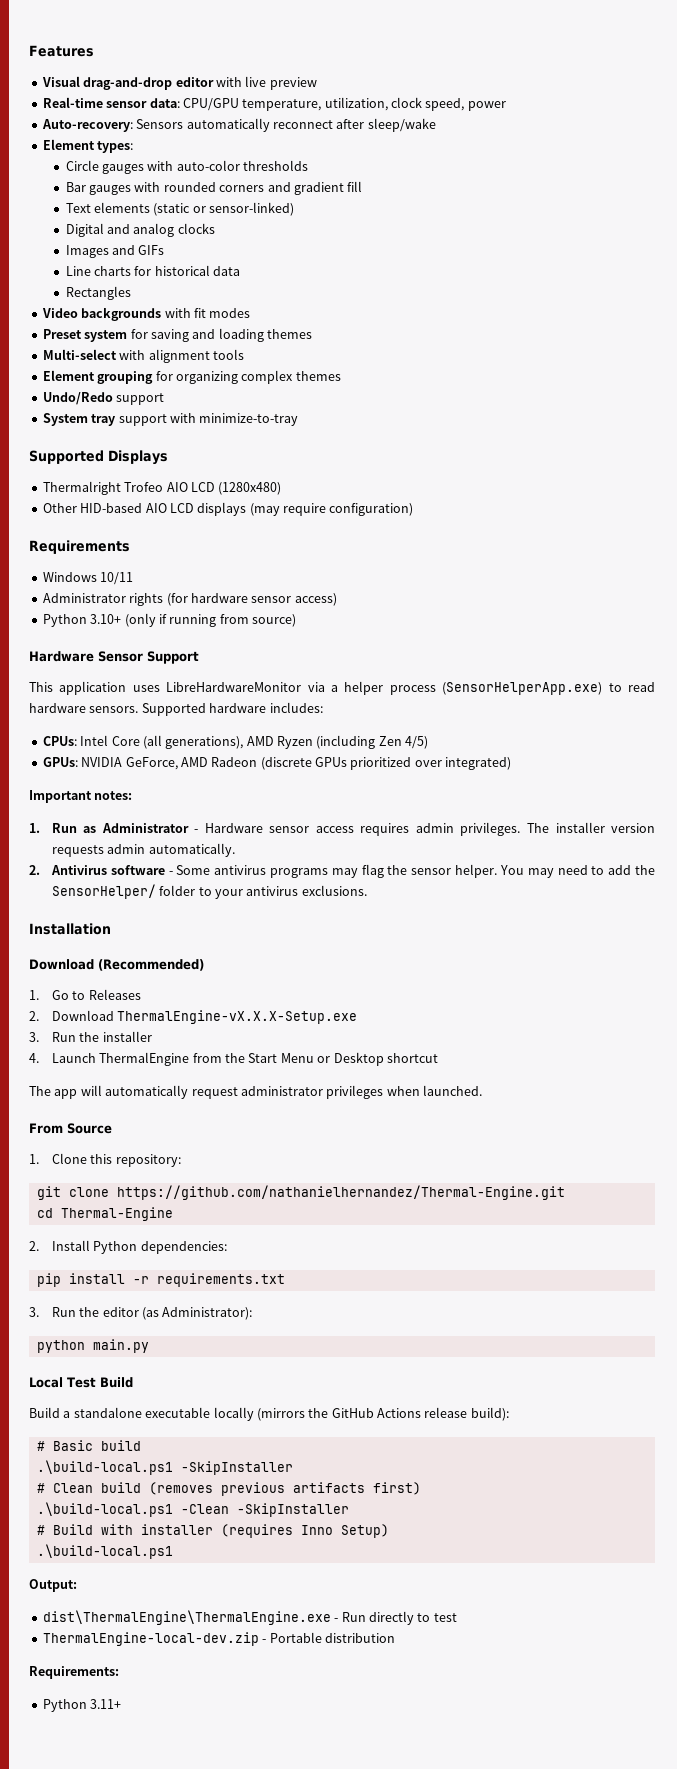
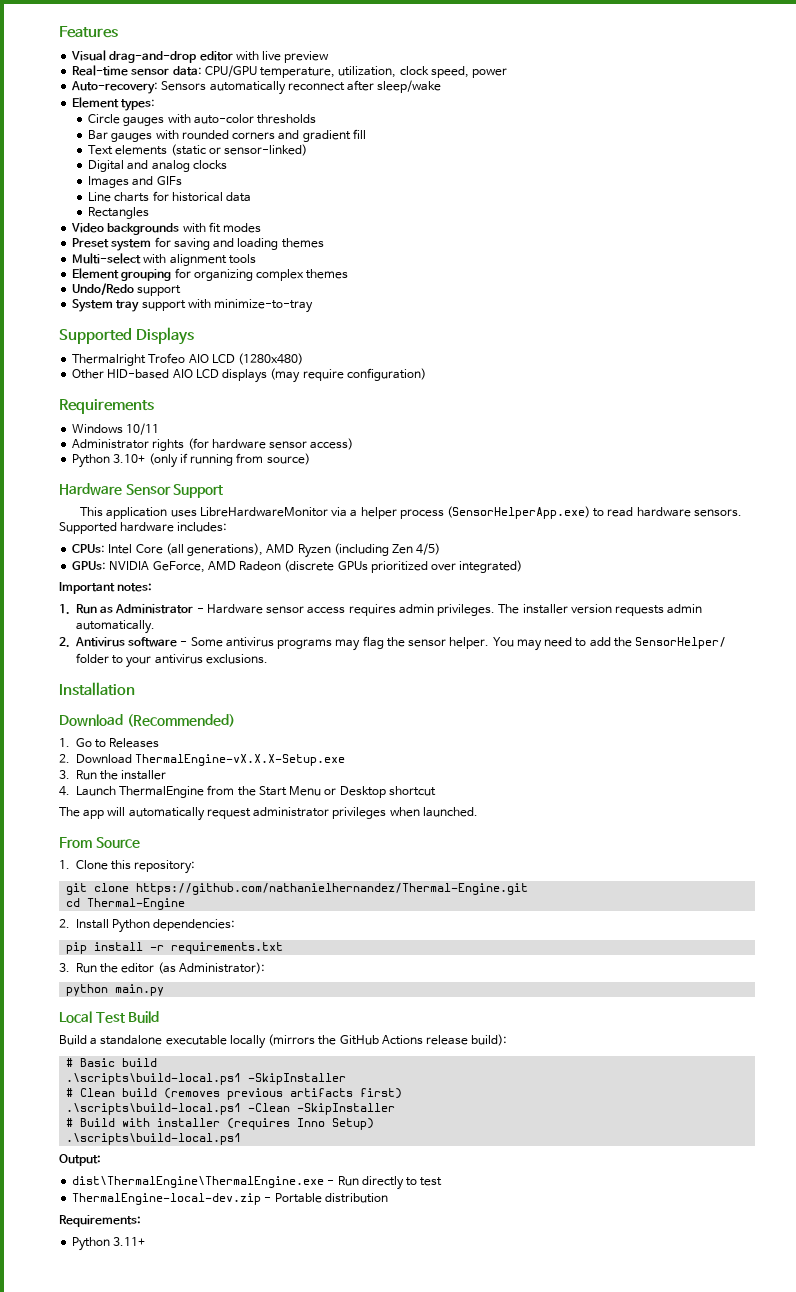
- .\build-local.ps1 -SkipInstaller
+ .\scripts\build-local.ps1 -SkipInstaller
- .\build-local.ps1 -Clean -SkipInstaller
+ .\scripts\build-local.ps1 -Clean -SkipInstaller
  # Build with installer (requires Inno Setup)
- .\build-local.ps1
+ .\scripts\build-local.ps1

